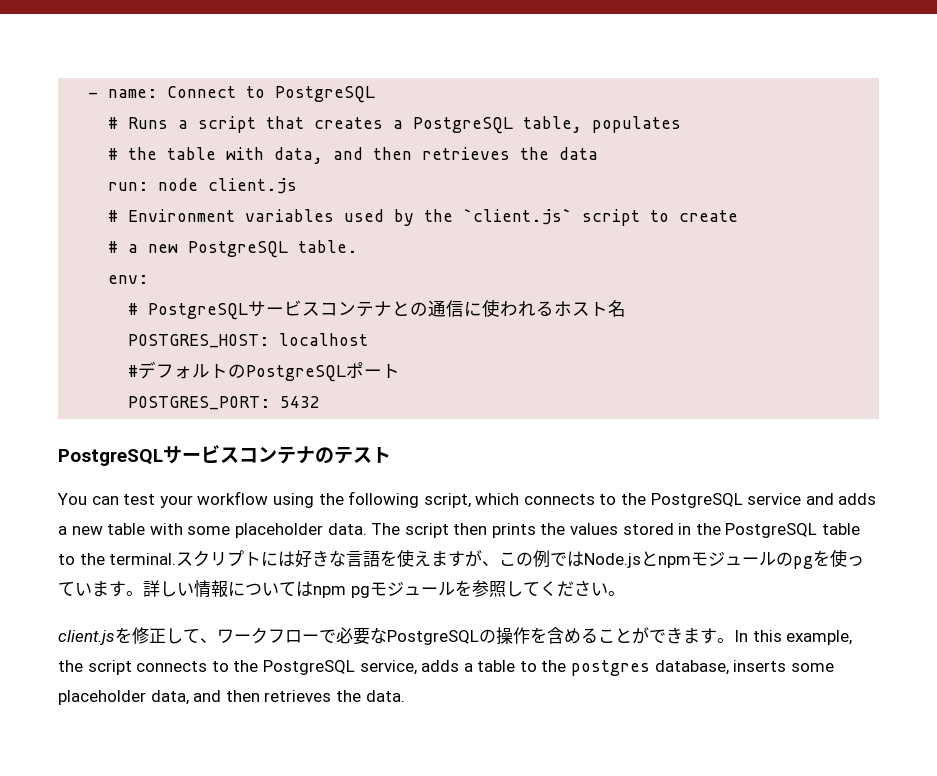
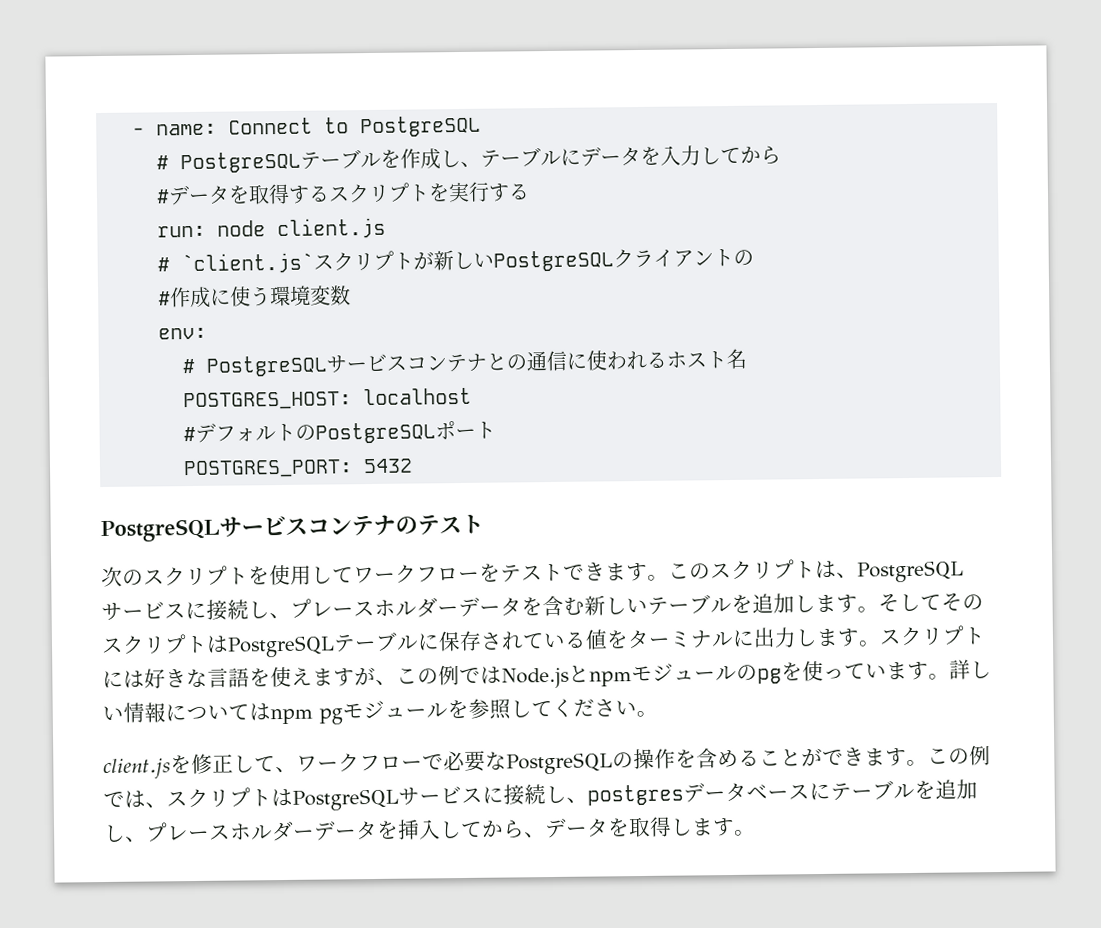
- # Runs a script that creates a PostgreSQL table, populates
- # the table with data, and then retrieves the data
+ # PostgreSQLテーブルを作成し、テーブルにデータを入力してから
+ #データを取得するスクリプトを実行する
  run: node client.js
- # Environment variables used by the `client.js` script to create
- # a new PostgreSQL table.
+ # `client.js`スクリプトが新しいPostgreSQLクライアントの
+ #作成に使う環境変数
- You can test your workflow using the following script, which connects to the PostgreSQL service and adds a new table with some placeholder data. The script then prints the values stored in the PostgreSQL table to the terminal.
+ 次のスクリプトを使用してワークフローをテストできます。このスクリプトは、PostgreSQLサービスに接続し、プレースホルダーデータを含む新しいテーブルを追加します。そしてそのスクリプトはPostgreSQLテーブルに保存されている値をターミナルに出力します。
- In this example, the script connects to the PostgreSQL service, adds a table to the postgres database, inserts some placeholder data, and then retrieves the data.
+ この例では、スクリプトはPostgreSQLサービスに接続し、postgresデータベースにテーブルを追加し、プレースホルダーデータを挿入してから、データを取得します。

